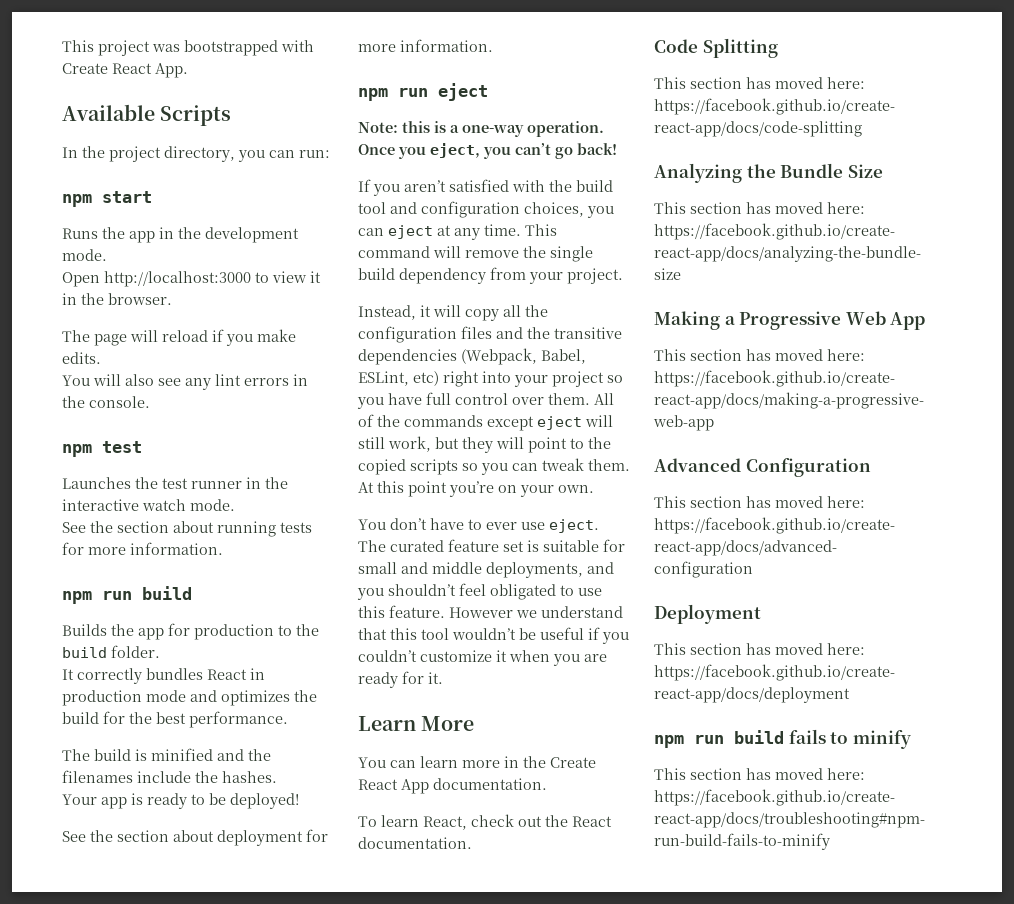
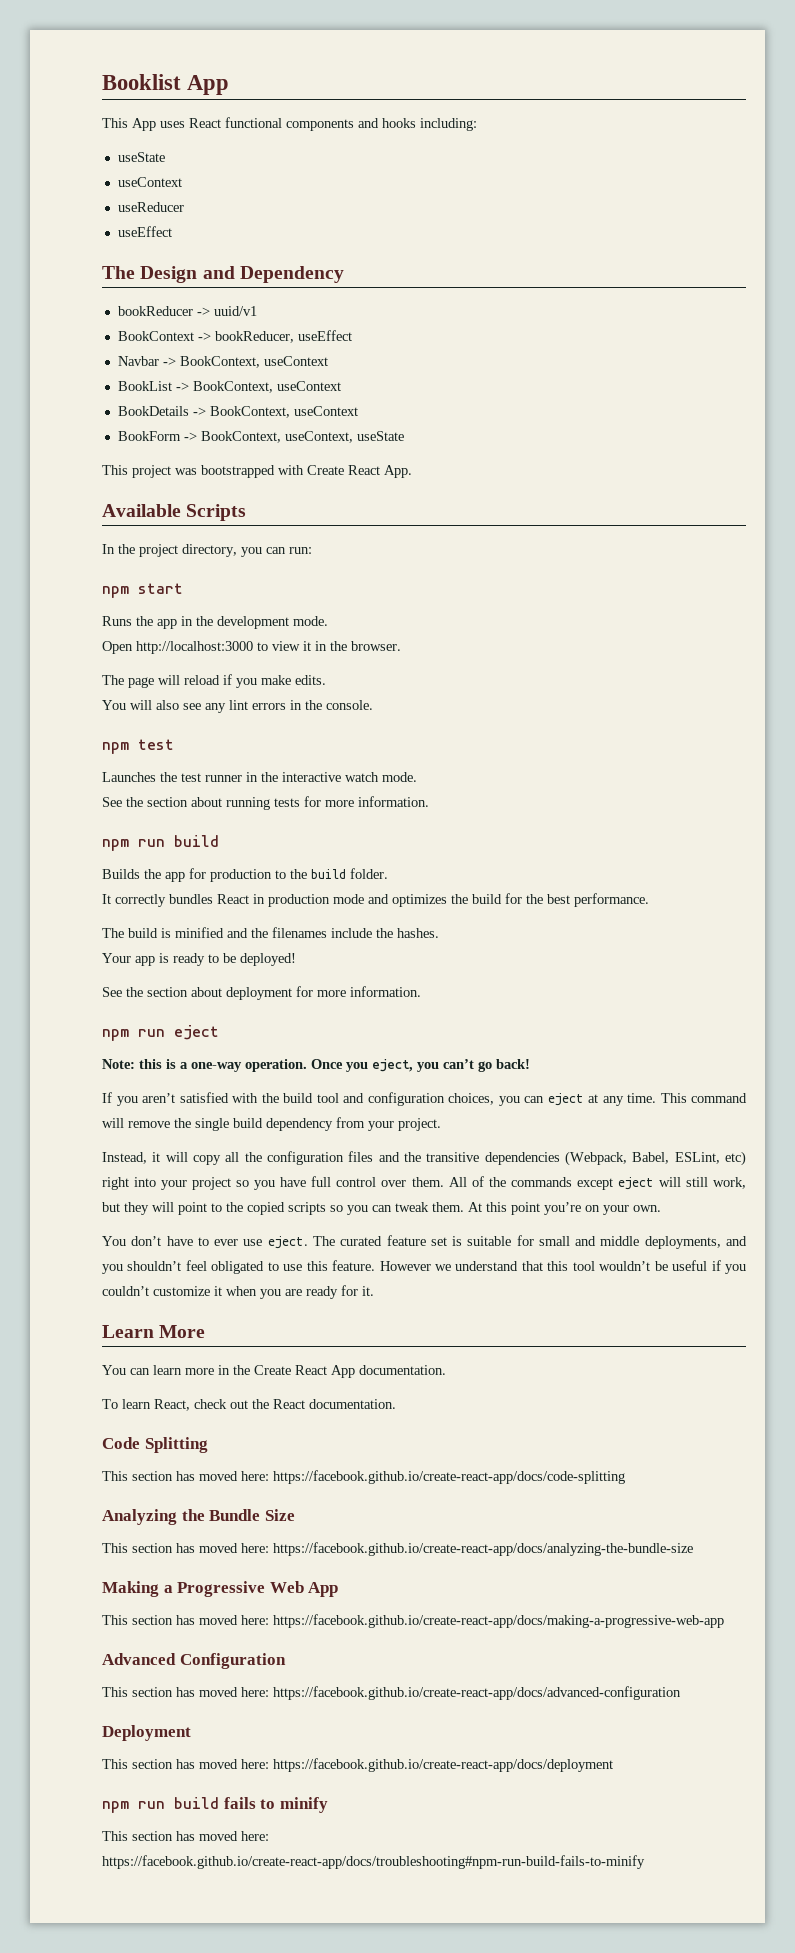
+ Booklist App
+ This App uses React functional components and hooks including:
+ useState
+ useContext
+ useReducer
+ useEffect
+ The Design and Dependency
+ bookReducer -> uuid/v1
+ BookContext -> bookReducer, useEffect
+ Navbar -> BookContext, useContext
+ BookList -> BookContext, useContext
+ BookDetails -> BookContext, useContext
+ BookForm -> BookContext, useContext, useState

